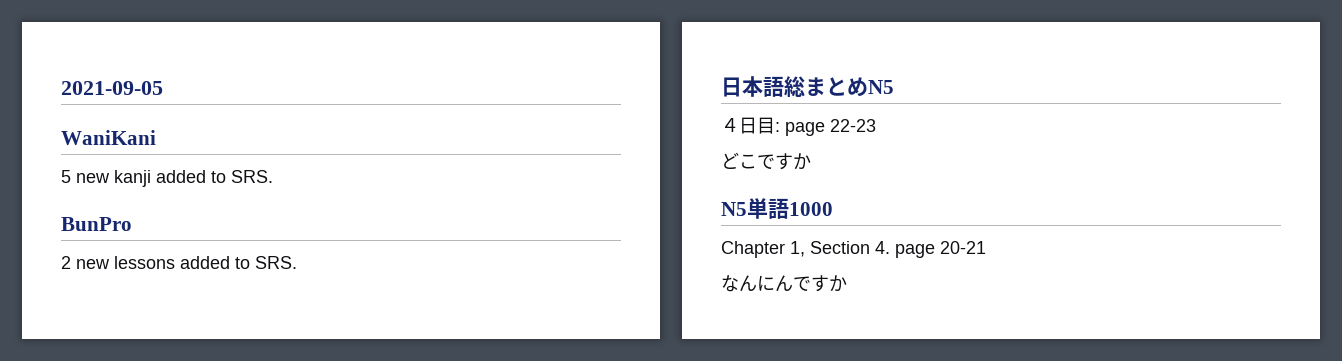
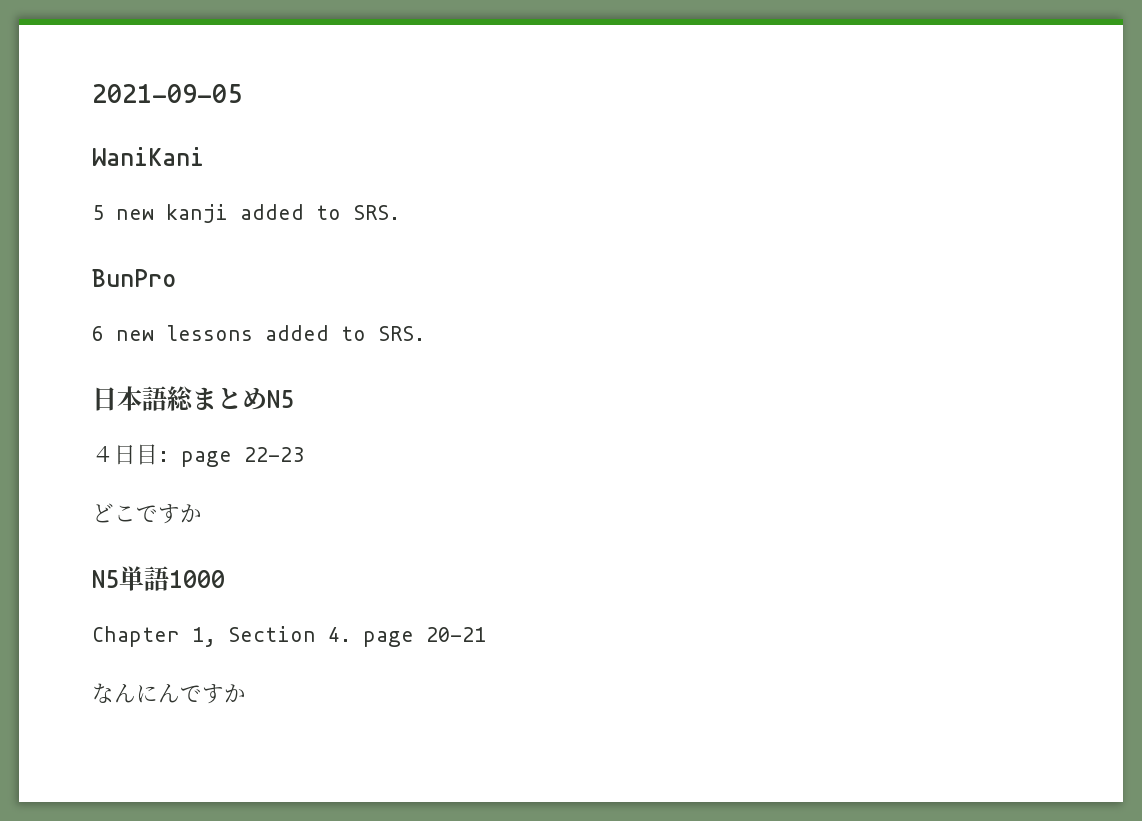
- 2 new lessons added to SRS.
+ 6 new lessons added to SRS.

